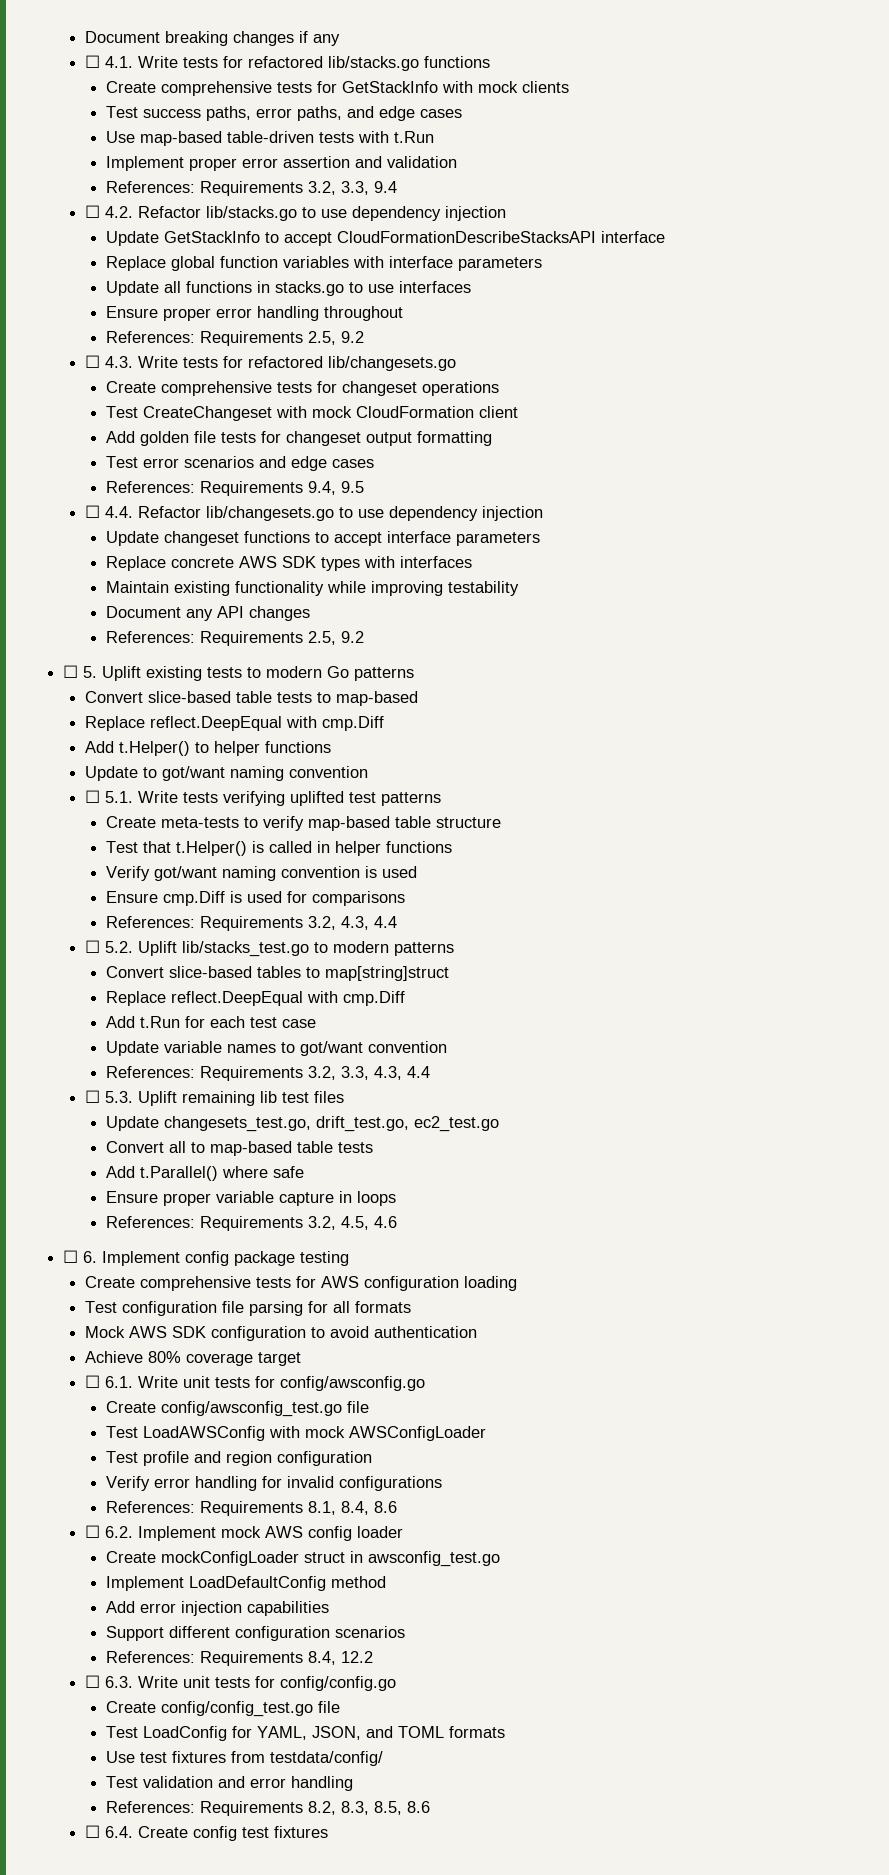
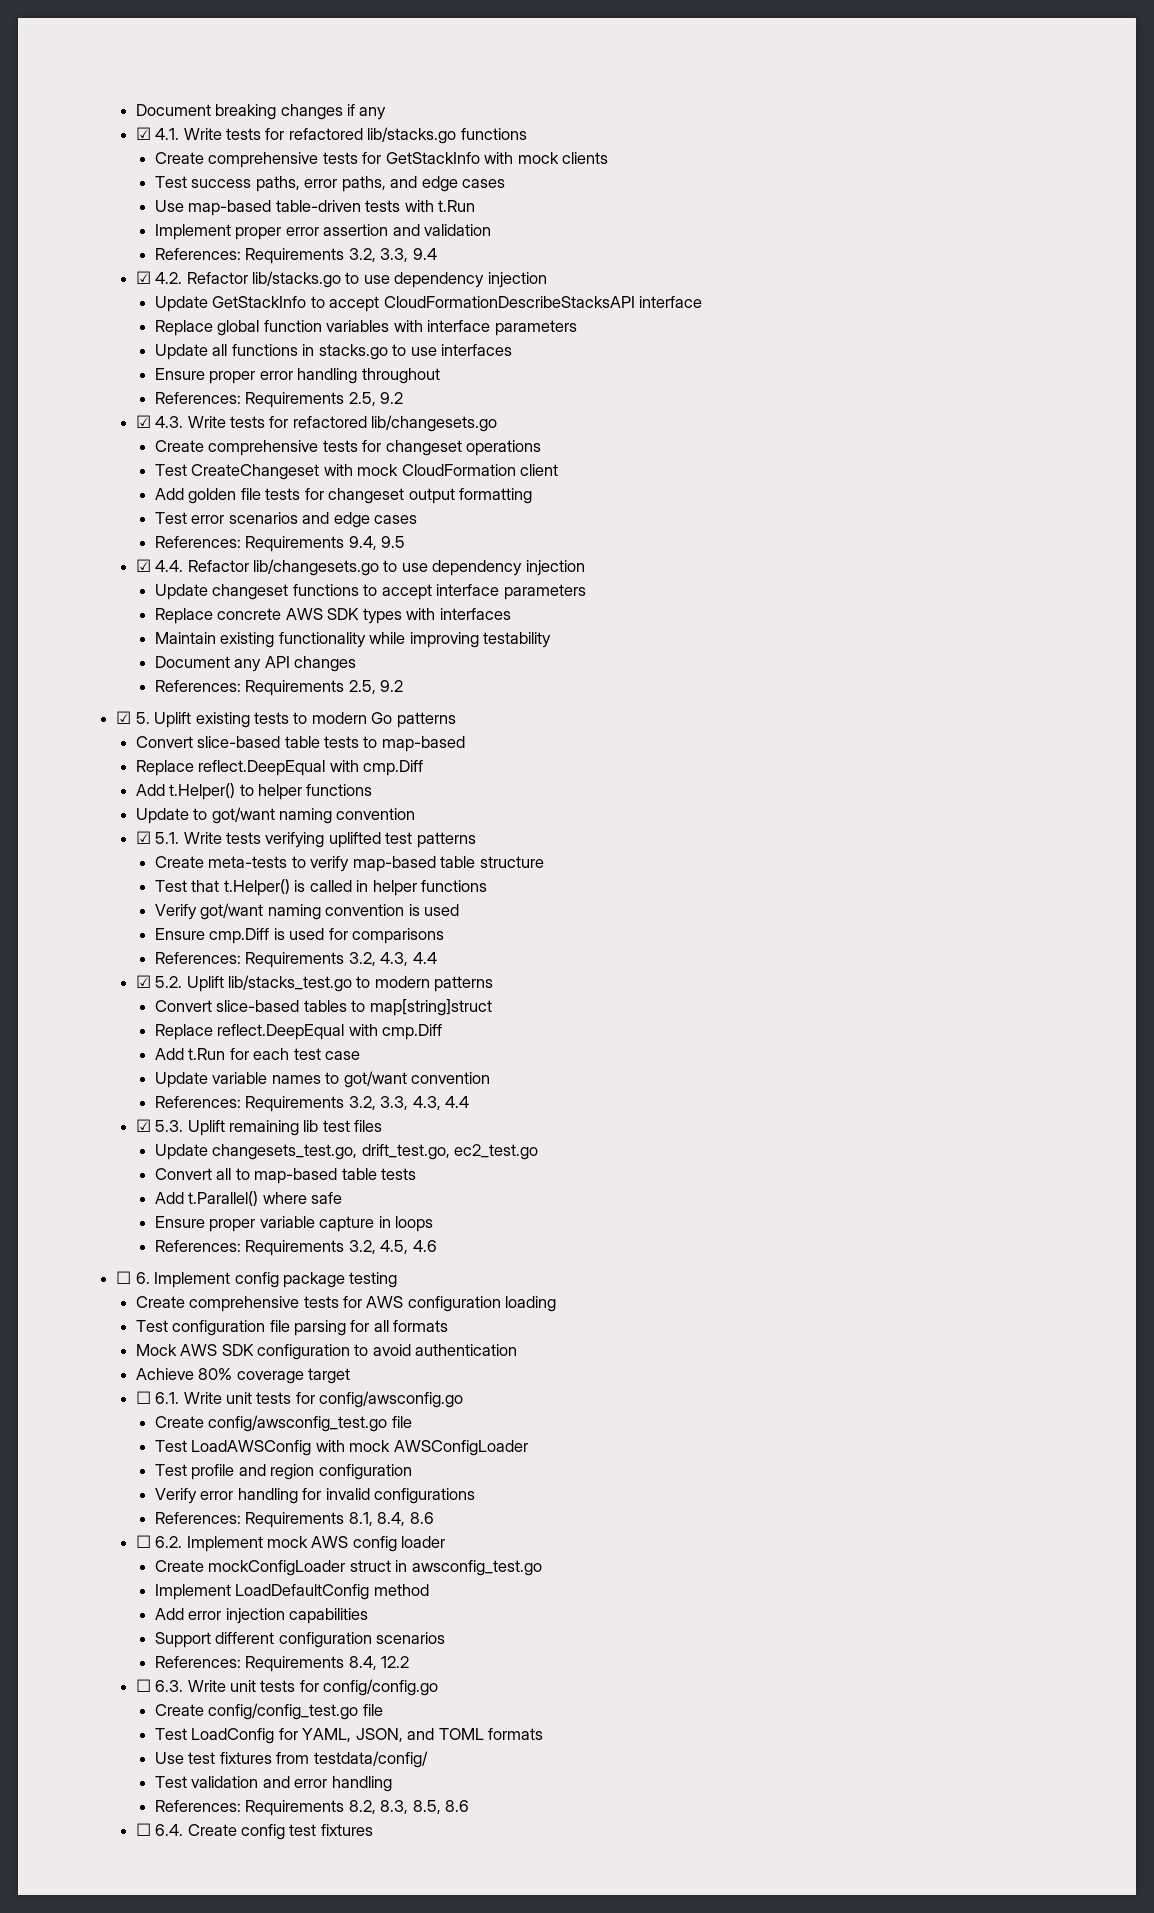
- ☐ 4.1. Write tests for refactored lib/stacks.go functions
+ ☑ 4.1. Write tests for refactored lib/stacks.go functions
- ☐ 4.2. Refactor lib/stacks.go to use dependency injection
+ ☑ 4.2. Refactor lib/stacks.go to use dependency injection
- ☐ 4.3. Write tests for refactored lib/changesets.go
+ ☑ 4.3. Write tests for refactored lib/changesets.go
- ☐ 4.4. Refactor lib/changesets.go to use dependency injection
+ ☑ 4.4. Refactor lib/changesets.go to use dependency injection
- ☐ 5. Uplift existing tests to modern Go patterns
+ ☑ 5. Uplift existing tests to modern Go patterns
- ☐ 5.1. Write tests verifying uplifted test patterns
+ ☑ 5.1. Write tests verifying uplifted test patterns
- ☐ 5.2. Uplift lib/stacks_test.go to modern patterns
+ ☑ 5.2. Uplift lib/stacks_test.go to modern patterns
- ☐ 5.3. Uplift remaining lib test files
+ ☑ 5.3. Uplift remaining lib test files

